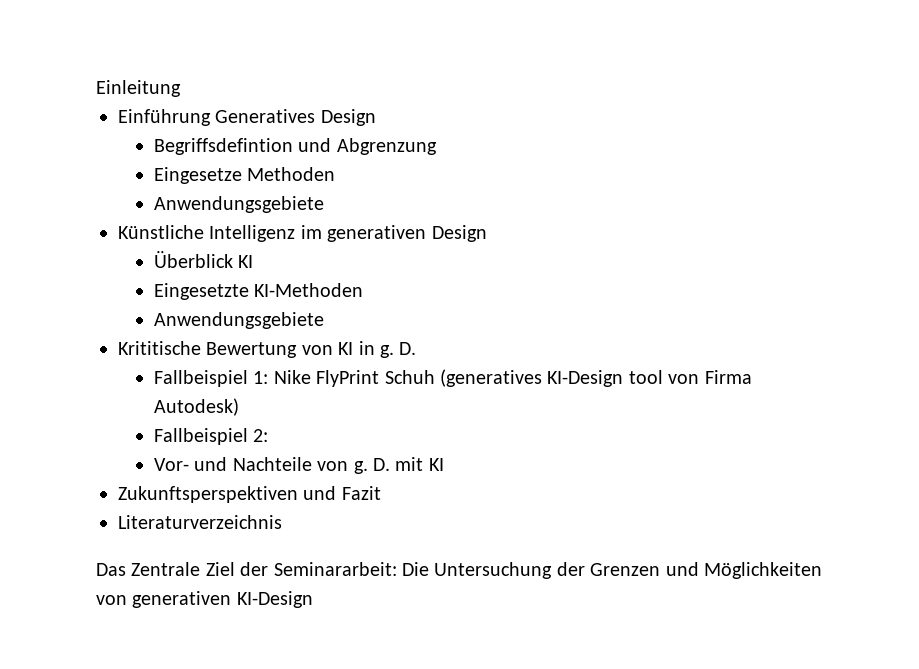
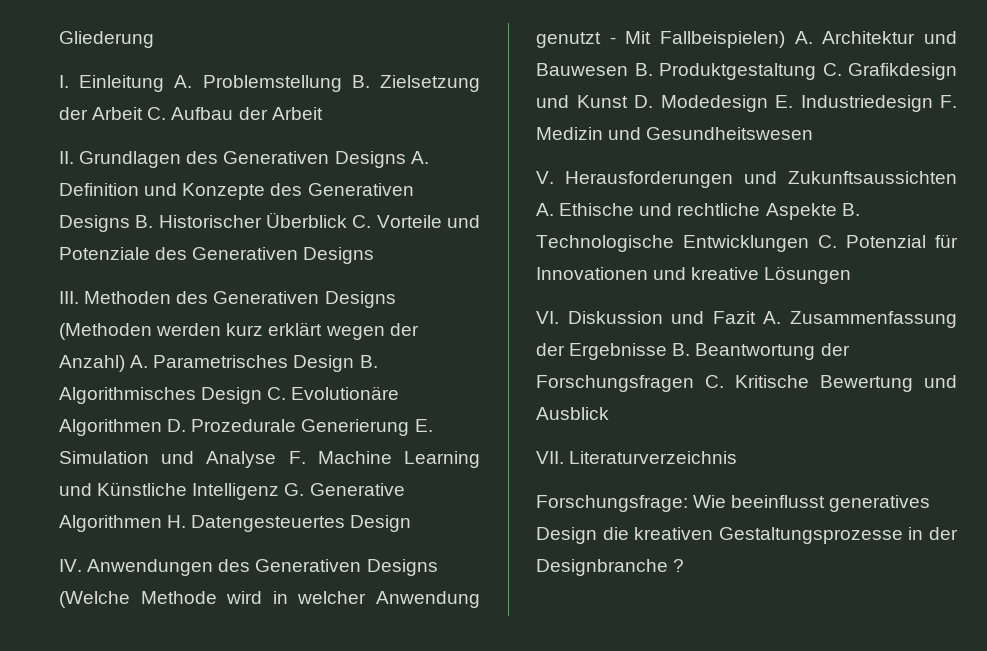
- Einleitung
- Einführung Generatives Design
- Begriffsdefintion und Abgrenzung
- Eingesetze Methoden
- Anwendungsgebiete
- Künstliche Intelligenz im generativen Design
- Überblick KI
- Eingesetzte KI-Methoden
- Anwendungsgebiete
- Krititische Bewertung von KI in g. D.
- Fallbeispiel 1: Nike FlyPrint Schuh (generatives KI-Design tool von Firma Autodesk)
- Fallbeispiel 2:
- Vor- und Nachteile von g. D. mit KI
- Zukunftsperspektiven und Fazit
- Literaturverzeichnis
- Das Zentrale Ziel der Seminararbeit: Die Untersuchung der Grenzen und Möglichkeiten von generativen KI-Design
+ Gliederung
+ I. Einleitung A. Problemstellung B. Zielsetzung der Arbeit C. Aufbau der Arbeit
+ II. Grundlagen des Generativen Designs A. Definition und Konzepte des Generativen Designs B. Historischer Überblick C. Vorteile und Potenziale des Generativen Designs
+ III. Methoden des Generativen Designs (Methoden werden kurz erklärt wegen der Anzahl) A. Parametrisches Design B. Algorithmisches Design C. Evolutionäre Algorithmen D. Prozedurale Generierung E. Simulation und Analyse F. Machine Learning und Künstliche Intelligenz G. Generative Algorithmen H. Datengesteuertes Design
+ IV. Anwendungen des Generativen Designs (Welche Methode wird in welcher Anwendung genutzt - Mit Fallbeispielen) A. Architektur und Bauwesen B. Produktgestaltung C. Grafikdesign und Kunst D. Modedesign E. Industriedesign F. Medizin und Gesundheitswesen
+ V. Herausforderungen und Zukunftsaussichten A. Ethische und rechtliche Aspekte B. Technologische Entwicklungen C. Potenzial für Innovationen und kreative Lösungen
+ VI. Diskussion und Fazit A. Zusammenfassung der Ergebnisse B. Beantwortung der Forschungsfragen C. Kritische Bewertung und Ausblick
+ VII. Literaturverzeichnis
+ Forschungsfrage: Wie beeinflusst generatives Design die kreativen Gestaltungsprozesse in der Designbranche ?

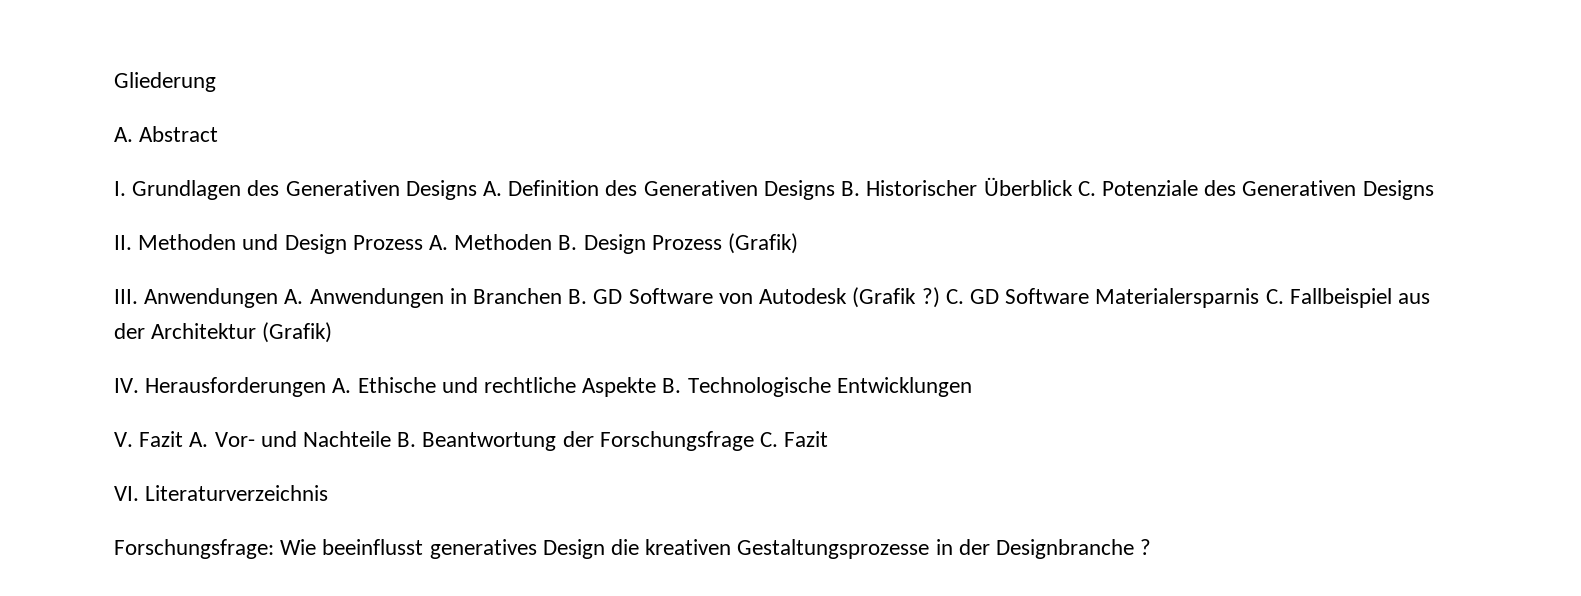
+ A. Abstract
- I. Einleitung A. Problemstellung B. Zielsetzung der Arbeit C. Aufbau der Arbeit
- II. Grundlagen des Generativen Designs A. Definition und Konzepte des Generativen Designs B. Historischer Überblick C. Vorteile und Potenziale des Generativen Designs
+ I. Grundlagen des Generativen Designs A. Definition des Generativen Designs B. Historischer Überblick C. Potenziale des Generativen Designs
- III. Methoden des Generativen Designs (Methoden werden kurz erklärt wegen der Anzahl) A. Parametrisches Design B. Algorithmisches Design C. Evolutionäre Algorithmen D. Prozedurale Generierung E. Simulation und Analyse F. Machine Learning und Künstliche Intelligenz G. Generative Algorithmen H. Datengesteuertes Design
- IV. Anwendungen des Generativen Designs (Welche Methode wird in welcher Anwendung genutzt - Mit Fallbeispielen) A. Architektur und Bauwesen B. Produktgestaltung C. Grafikdesign und Kunst D. Modedesign E. Industriedesign F. Medizin und Gesundheitswesen
- V. Herausforderungen und Zukunftsaussichten A. Ethische und rechtliche Aspekte B. Technologische Entwicklungen C. Potenzial für Innovationen und kreative Lösungen
- VI. Diskussion und Fazit A. Zusammenfassung der Ergebnisse B. Beantwortung der Forschungsfragen C. Kritische Bewertung und Ausblick
- VII. Literaturverzeichnis
+ II. Methoden und Design Prozess A. Methoden B. Design Prozess (Grafik)
+ III. Anwendungen A. Anwendungen in Branchen B. GD Software von Autodesk (Grafik ?) C. GD Software Materialersparnis C. Fallbeispiel aus der Architektur (Grafik)
+ IV. Herausforderungen A. Ethische und rechtliche Aspekte B. Technologische Entwicklungen
+ V. Fazit A. Vor- und Nachteile B. Beantwortung der Forschungsfrage C. Fazit
+ VI. Literaturverzeichnis

